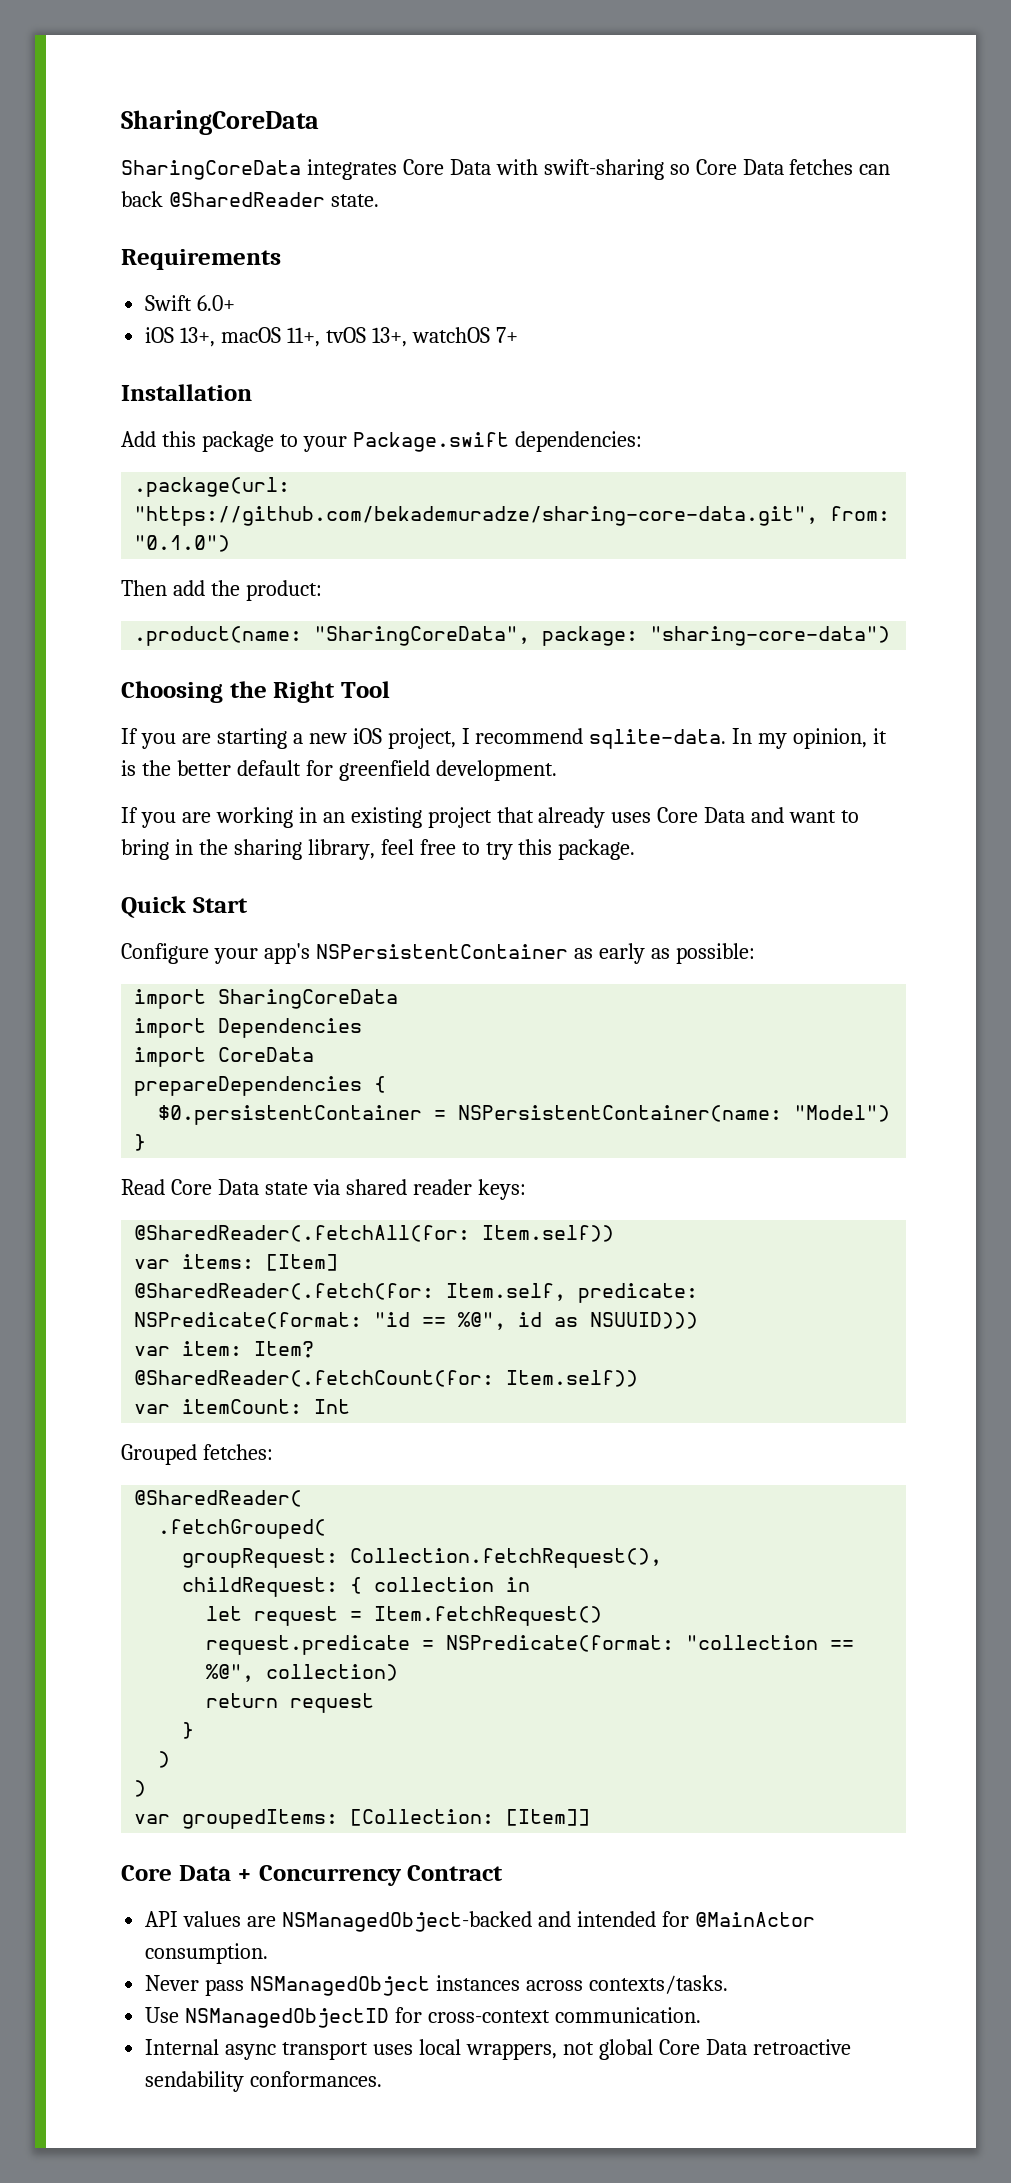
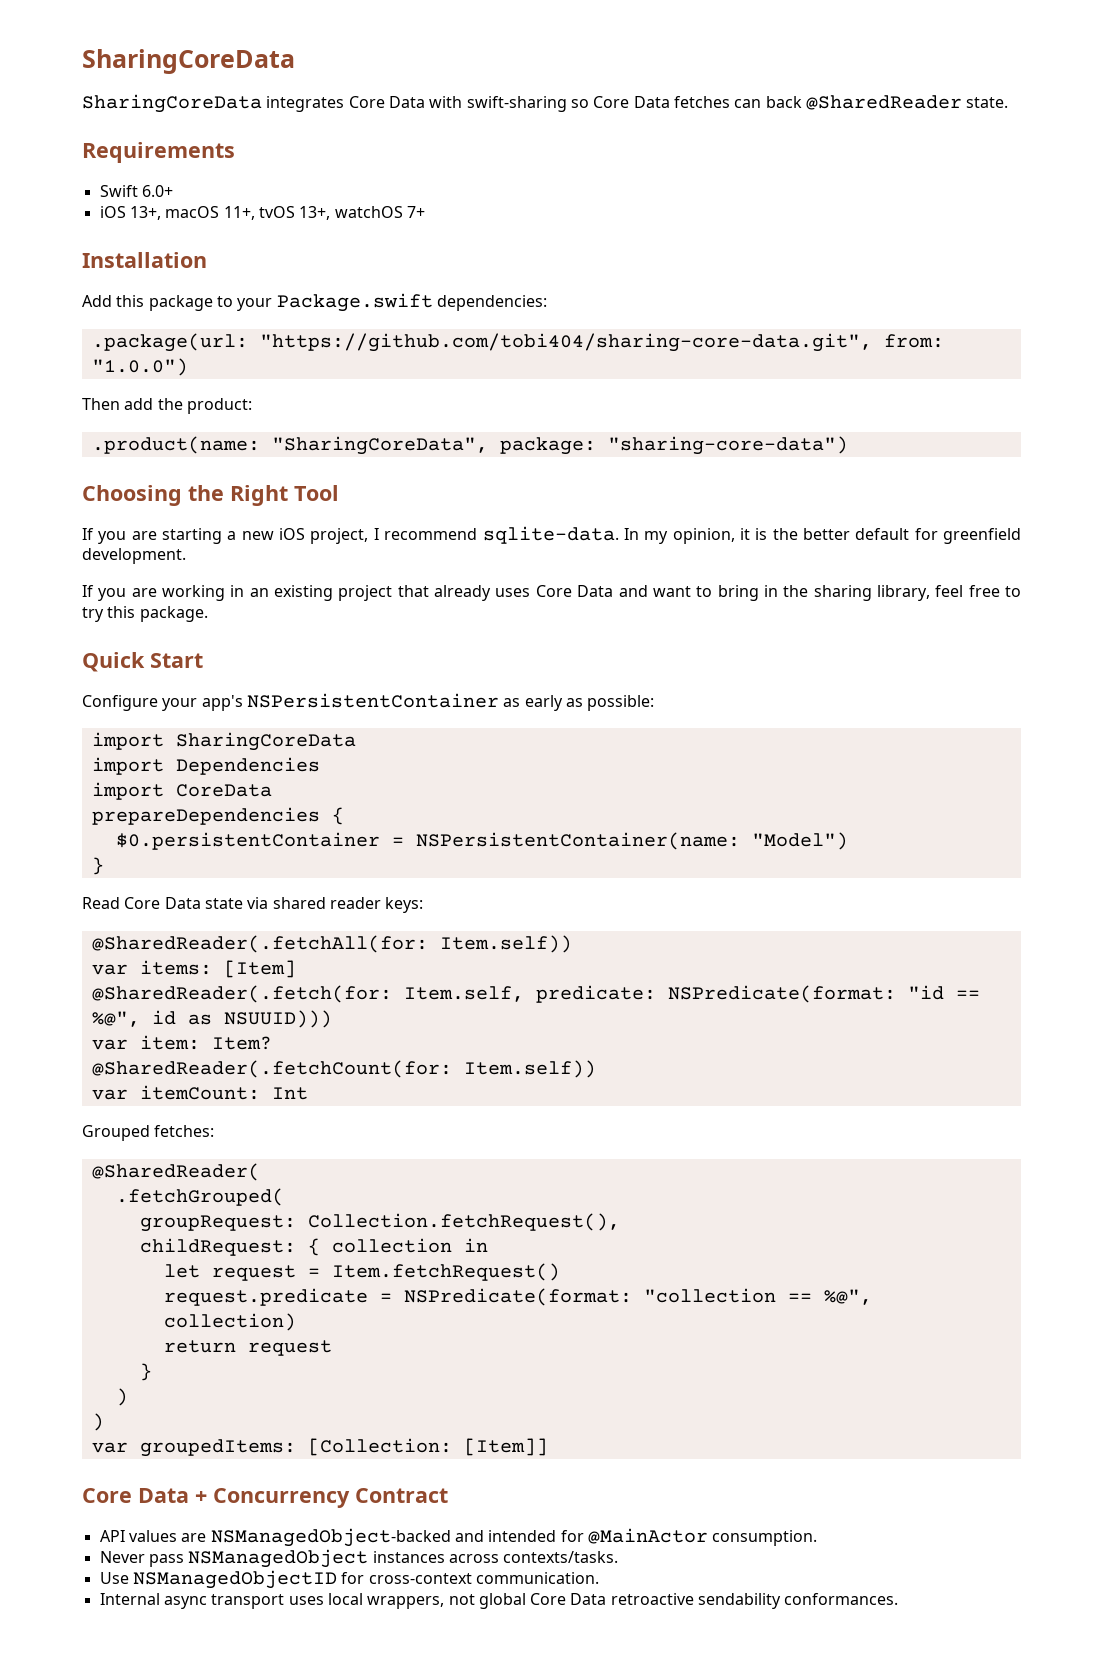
- .package(url: "https://github.com/bekademuradze/sharing-core-data.git", from: "0.1.0")
+ .package(url: "https://github.com/tobi404/sharing-core-data.git", from: "1.0.0")

